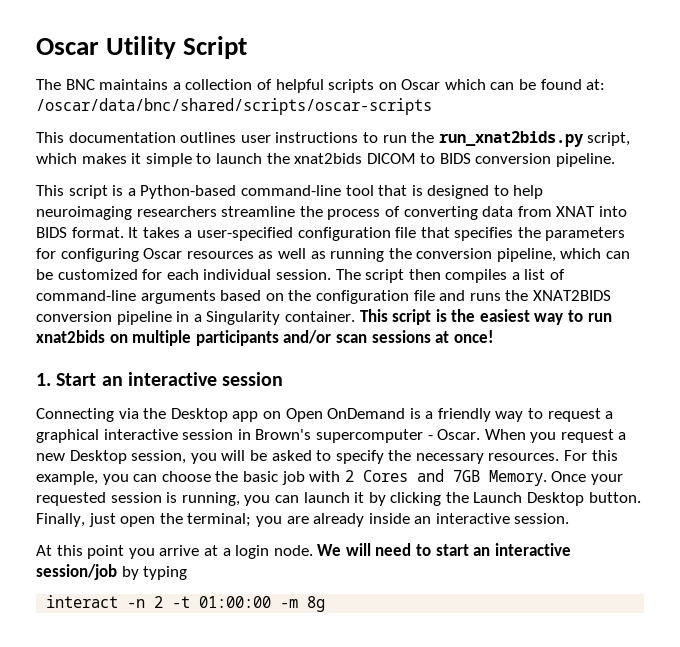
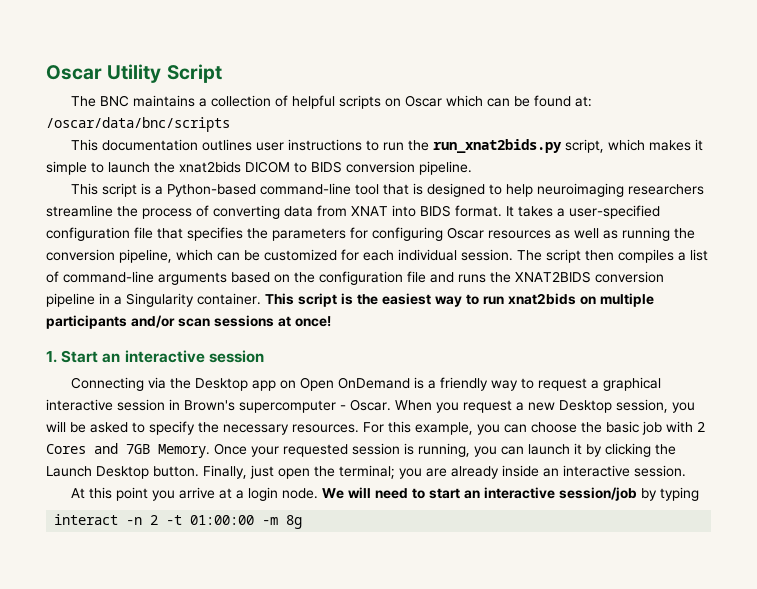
- The BNC maintains a collection of helpful scripts on Oscar which can be found at: /oscar/data/bnc/shared/scripts/oscar-scripts
+ The BNC maintains a collection of helpful scripts on Oscar which can be found at: /oscar/data/bnc/scripts

